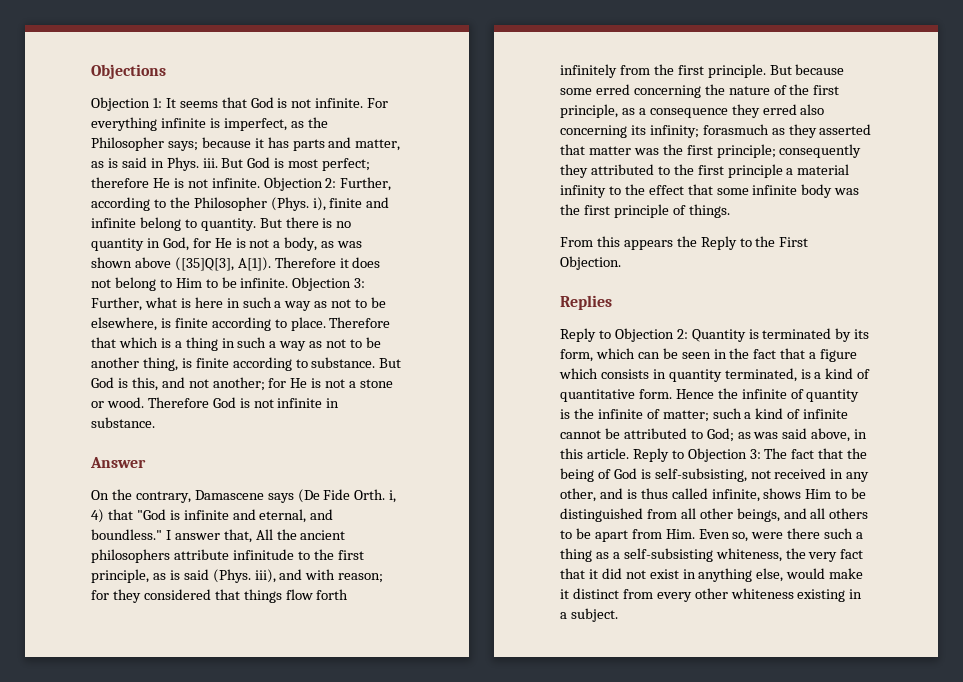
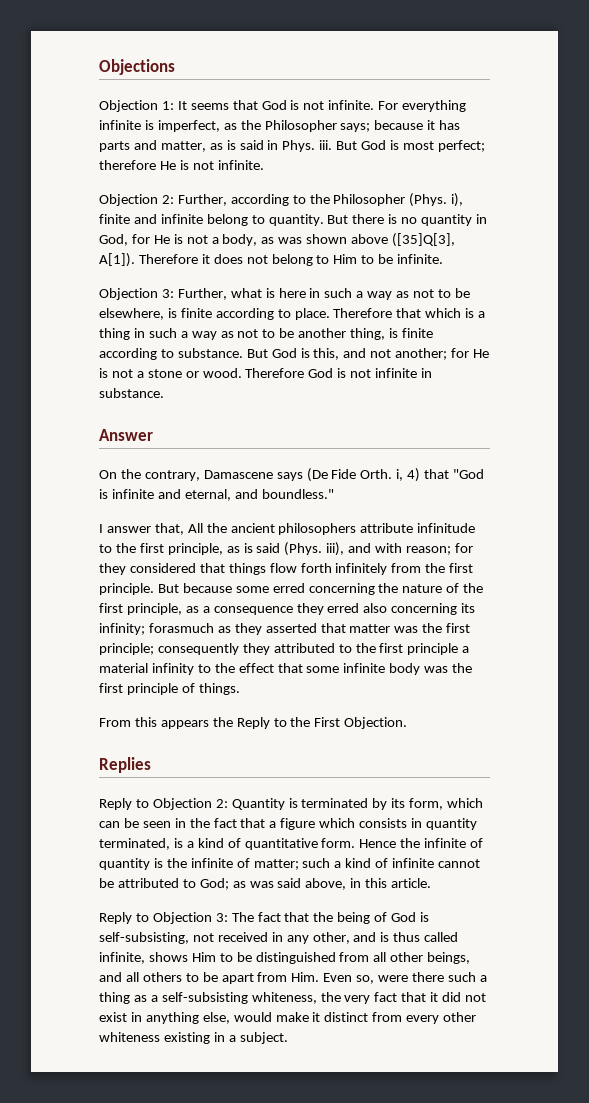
- But God is most perfect; therefore He is not infinite. Objection 2: Further, according to the Philosopher (Phys. i), finite and infinite belong to quantity.
+ But God is most perfect; therefore He is not infinite.
+ Objection 2: Further, according to the Philosopher (Phys. i), finite and infinite belong to quantity.
- Therefore it does not belong to Him to be infinite. Objection 3: Further, what is here in such a way as not to be elsewhere, is finite according to place.
+ Therefore it does not belong to Him to be infinite.
+ Objection 3: Further, what is here in such a way as not to be elsewhere, is finite according to place.
- On the contrary, Damascene says (De Fide Orth. i, 4) that "God is infinite and eternal, and boundless." I answer that, All the ancient philosophers attribute infinitude to the first principle, as is said (Phys. iii), and with reason; for they considered that things flow forth infinitely from the first principle.
+ On the contrary, Damascene says (De Fide Orth. i, 4) that "God is infinite and eternal, and boundless."
+ I answer that, All the ancient philosophers attribute infinitude to the first principle, as is said (Phys. iii), and with reason; for they considered that things flow forth infinitely from the first principle.
- as was said above, in this article. Reply to Objection 3:
+ as was said above, in this article.
+ Reply to Objection 3:

